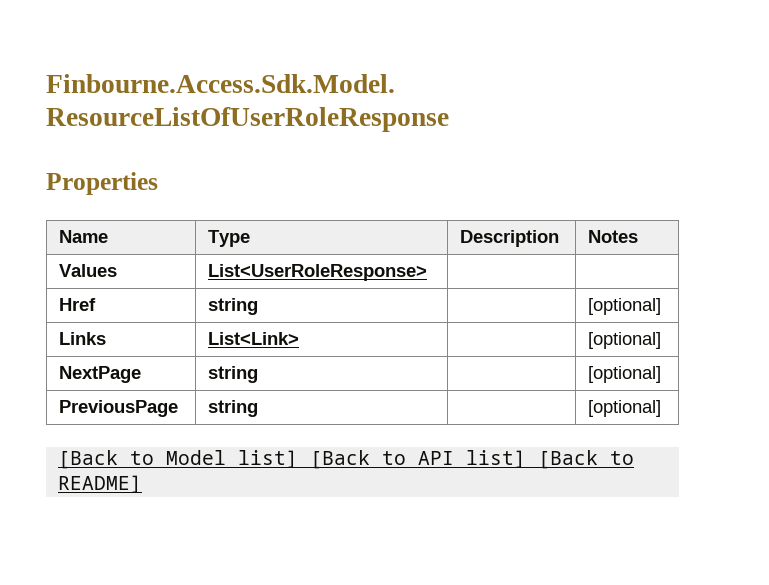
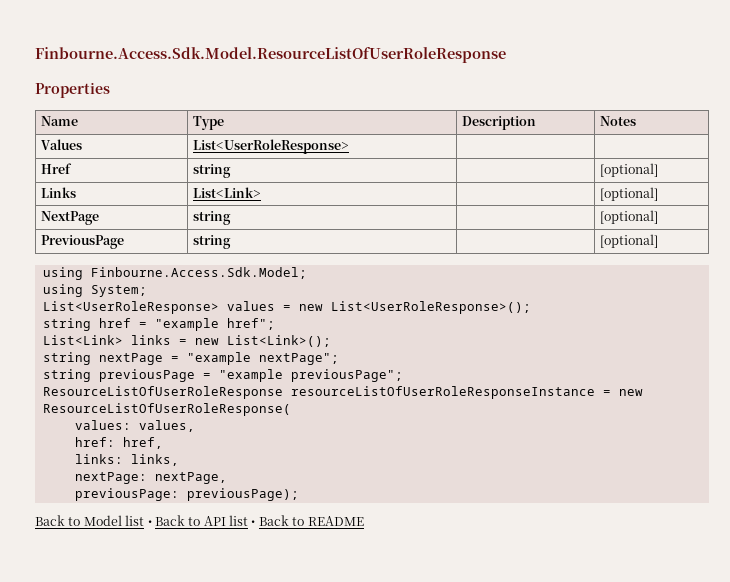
- [Back to Model list] [Back to API list] [Back to README]
+ using Finbourne.Access.Sdk.Model;
+ using System;
+ List<UserRoleResponse> values = new List<UserRoleResponse>();
+ string href = "example href";
+ List<Link> links = new List<Link>();
+ string nextPage = "example nextPage";
+ string previousPage = "example previousPage";
+ ResourceListOfUserRoleResponse resourceListOfUserRoleResponseInstance = new ResourceListOfUserRoleResponse(
+ values: values,
+ href: href,
+ links: links,
+ nextPage: nextPage,
+ previousPage: previousPage);
+ Back to Model list • Back to API list • Back to README

